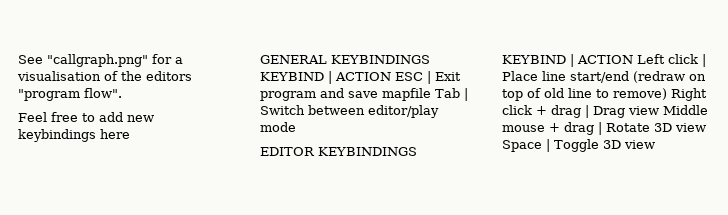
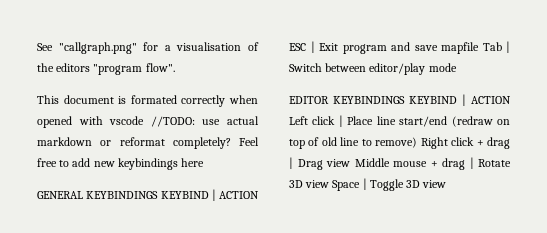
+ This document is formated correctly when opened with vscode //TODO: use actual markdown or reformat completely?

